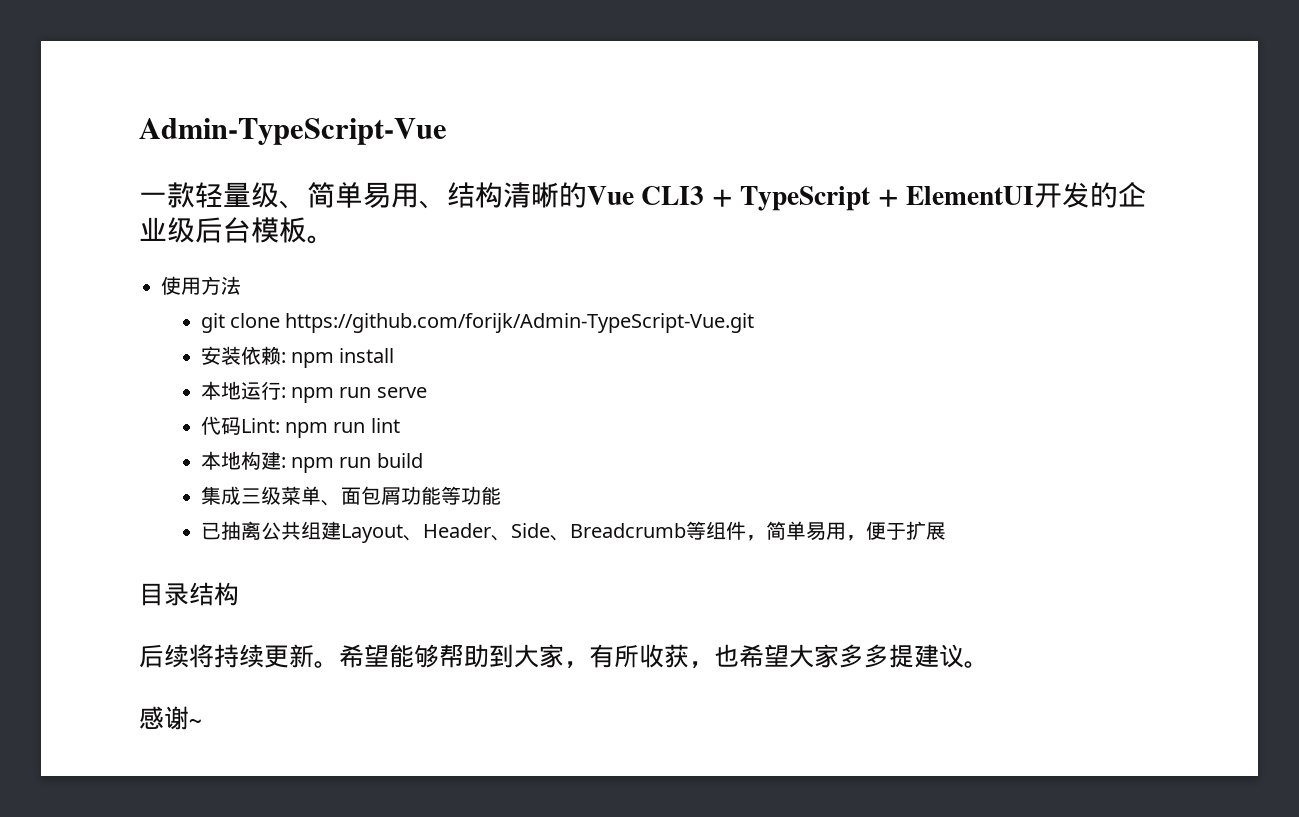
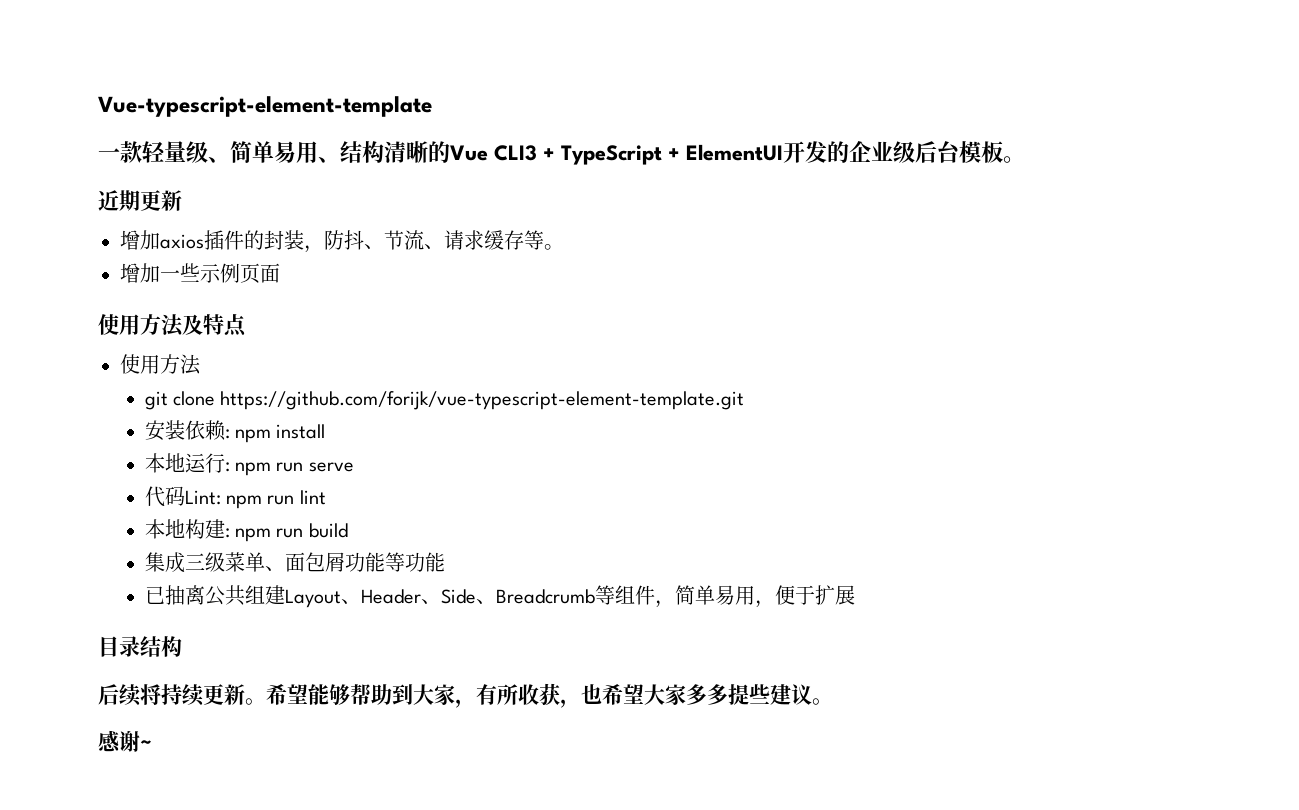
- Admin-TypeScript-Vue
+ Vue-typescript-element-template
+ 近期更新
+ 增加axios插件的封装，防抖、节流、请求缓存等。
+ 增加一些示例页面
+ 使用方法及特点
- git clone https://github.com/forijk/Admin-TypeScript-Vue.git
+ git clone https://github.com/forijk/vue-typescript-element-template.git
- 希望能够帮助到大家，有所收获，也希望大家多多提建议。
+ 希望能够帮助到大家，有所收获，也希望大家多多提些建议。

